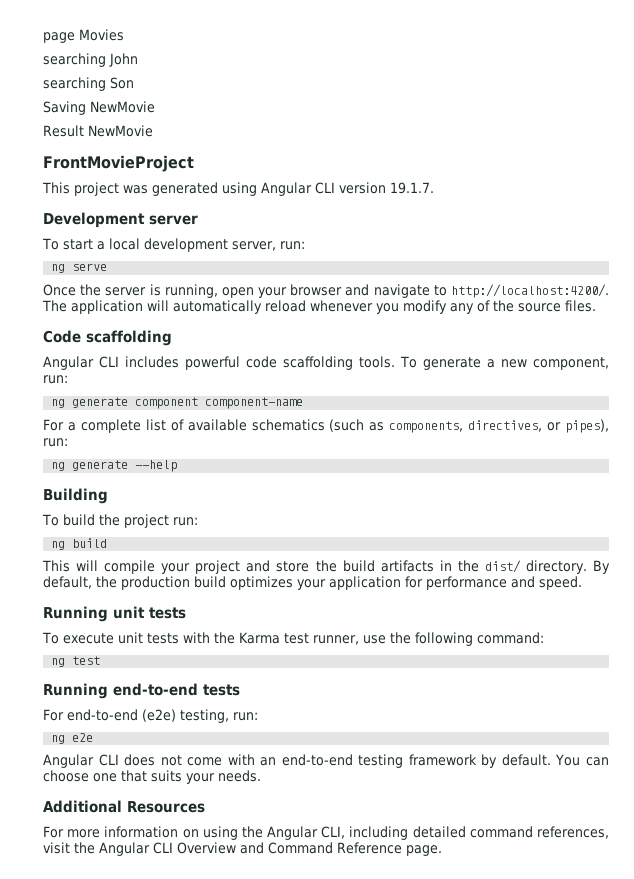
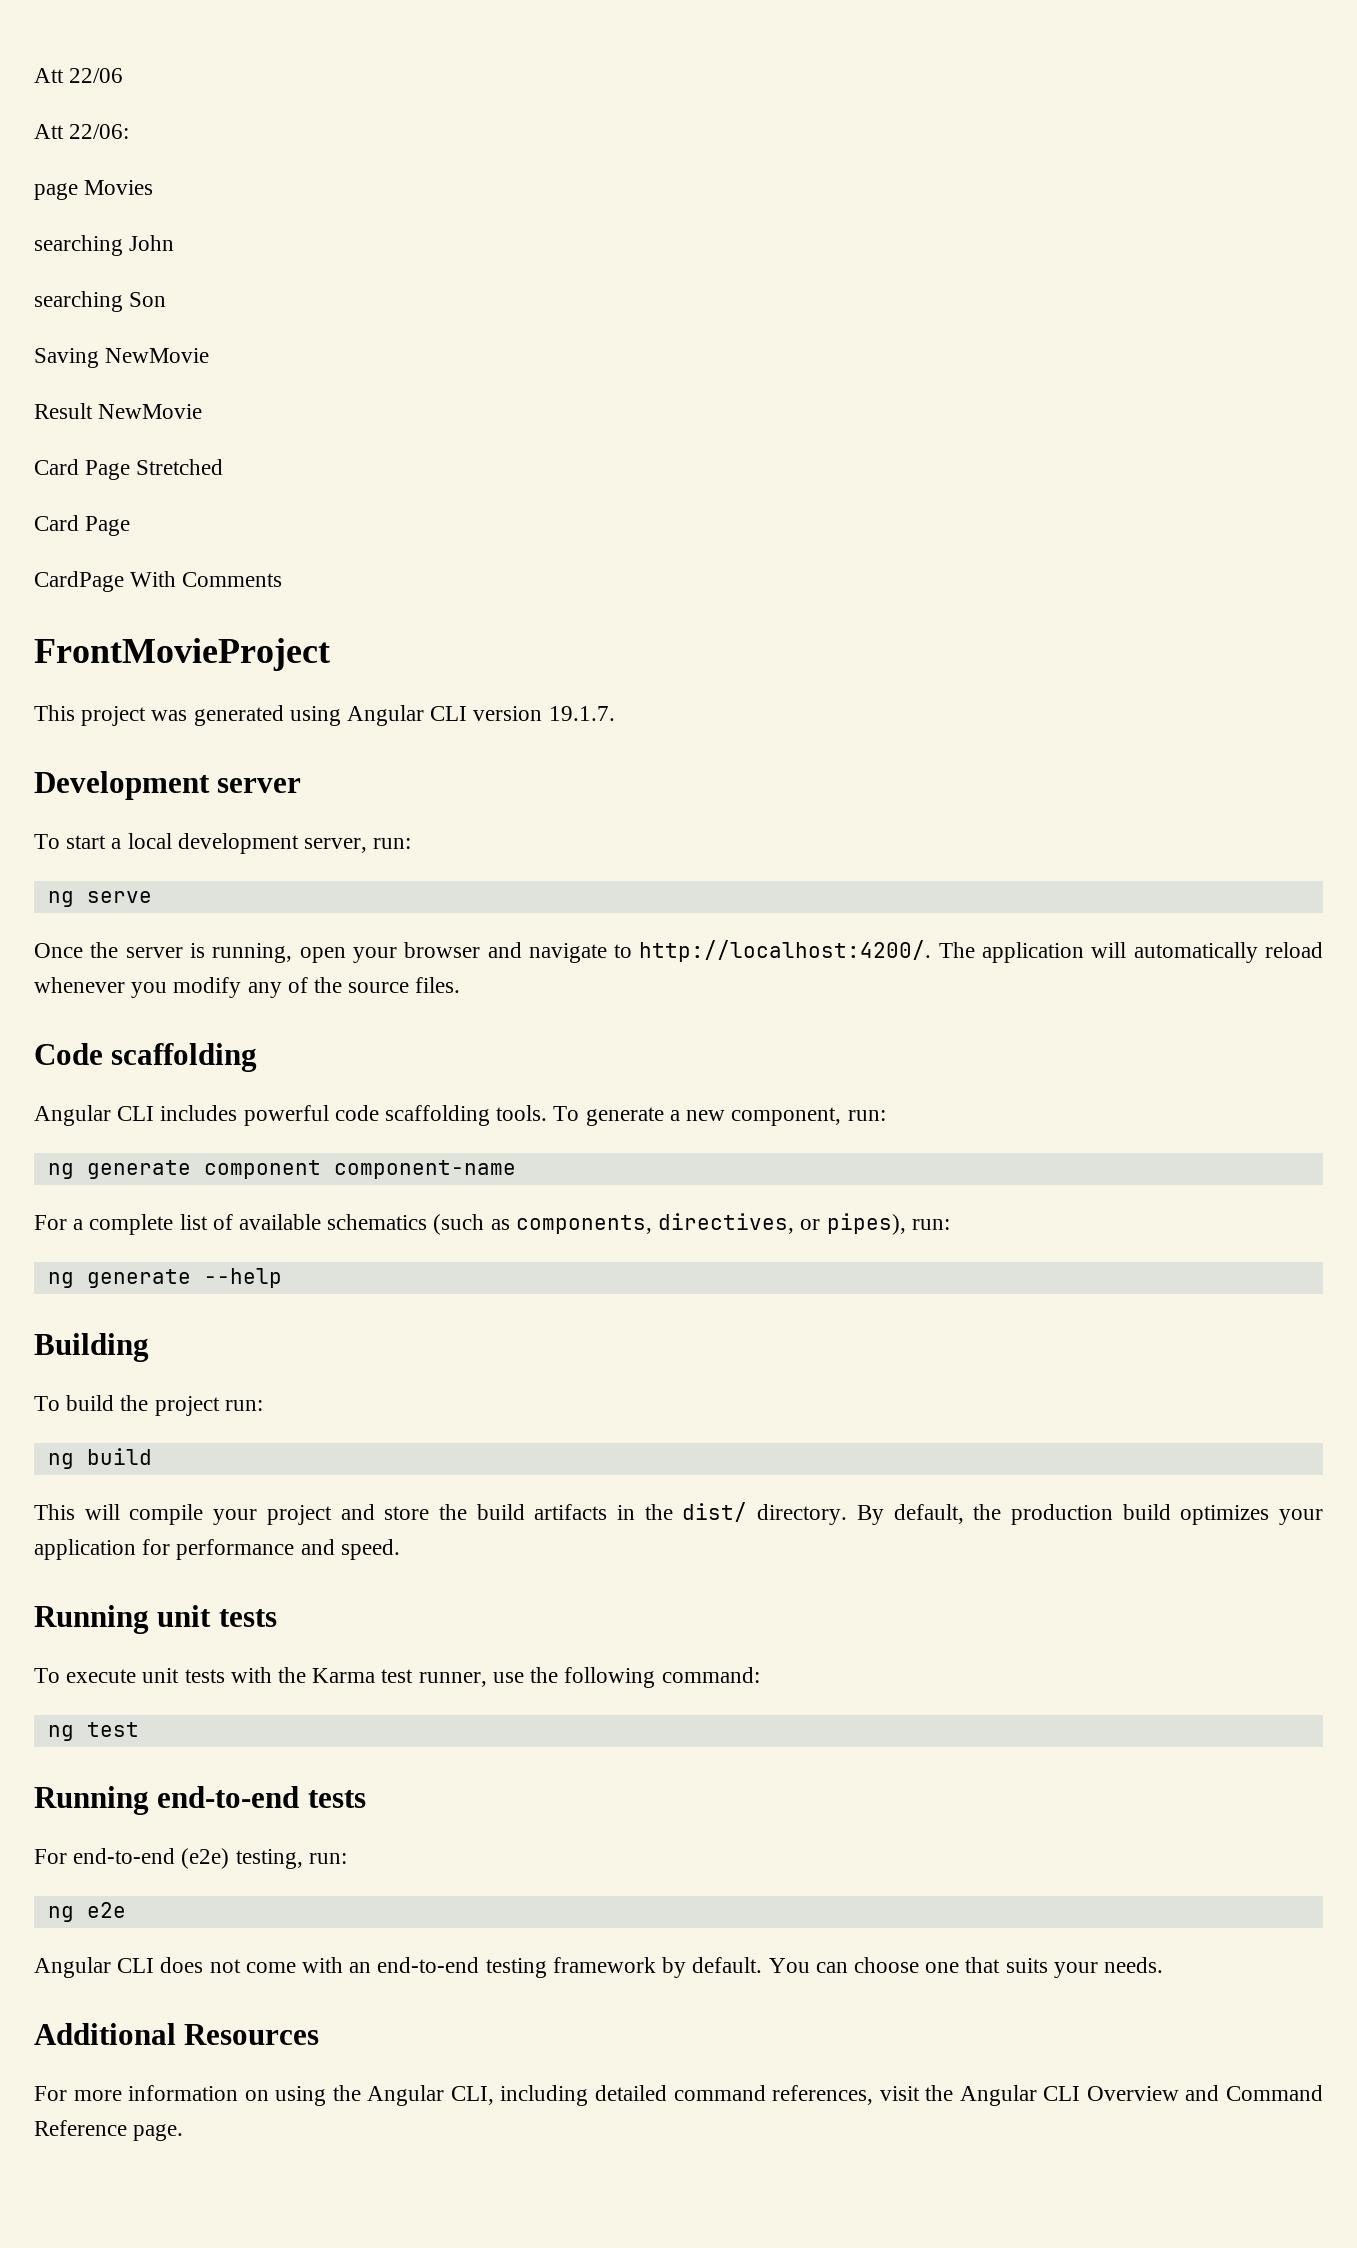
+ Att 22/06
+ Att 22/06:
+ Card Page Stretched
+ Card Page
+ CardPage With Comments

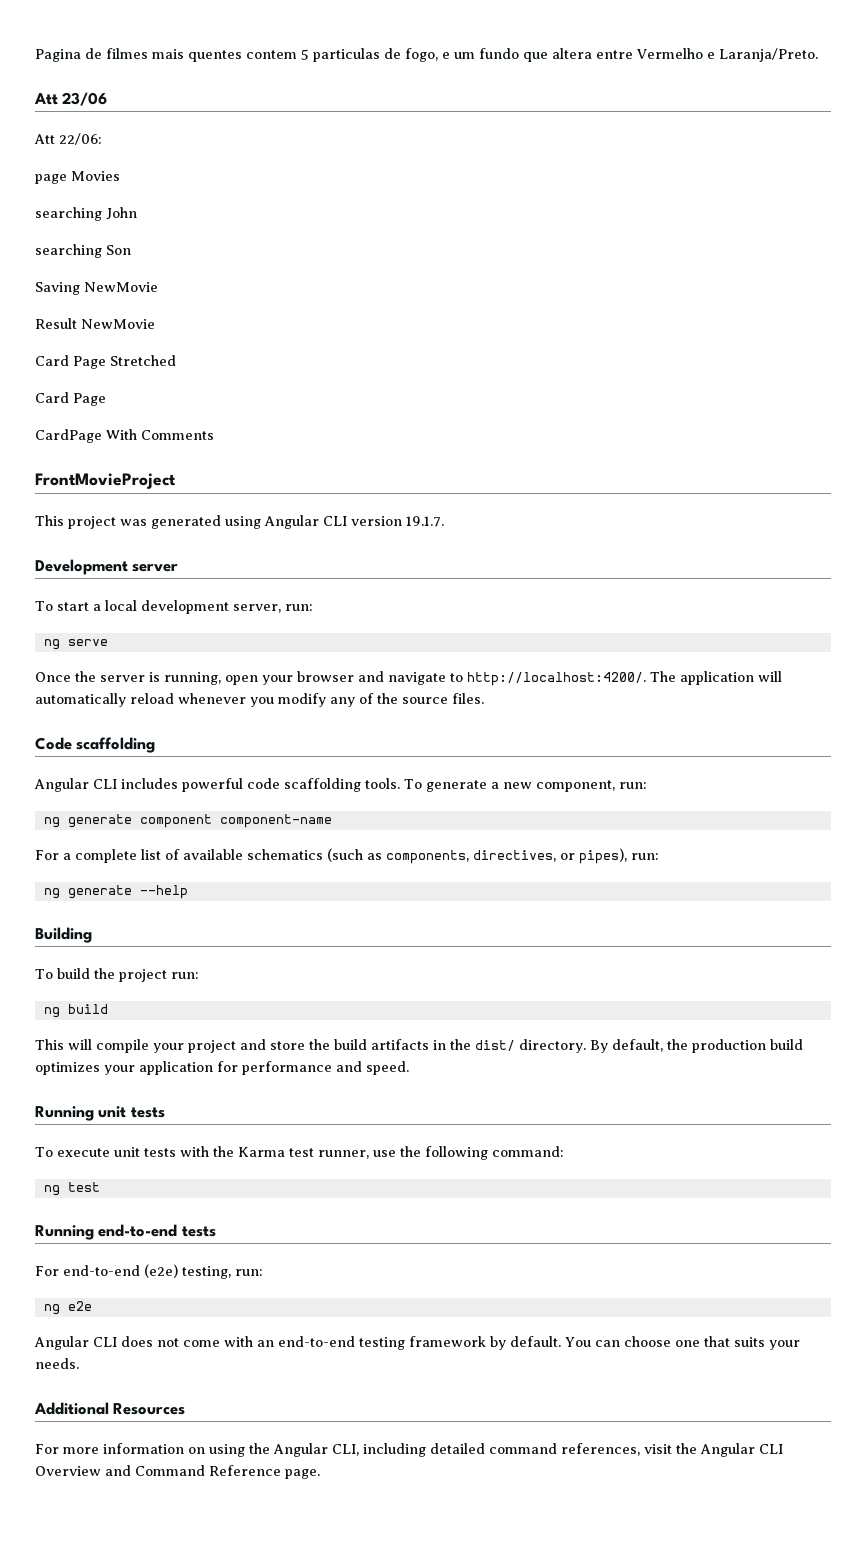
- Att 22/06
+ Pagina de filmes mais quentes contem 5 particulas de fogo, e um fundo que altera entre Vermelho e Laranja/Preto.
+ Att 23/06

